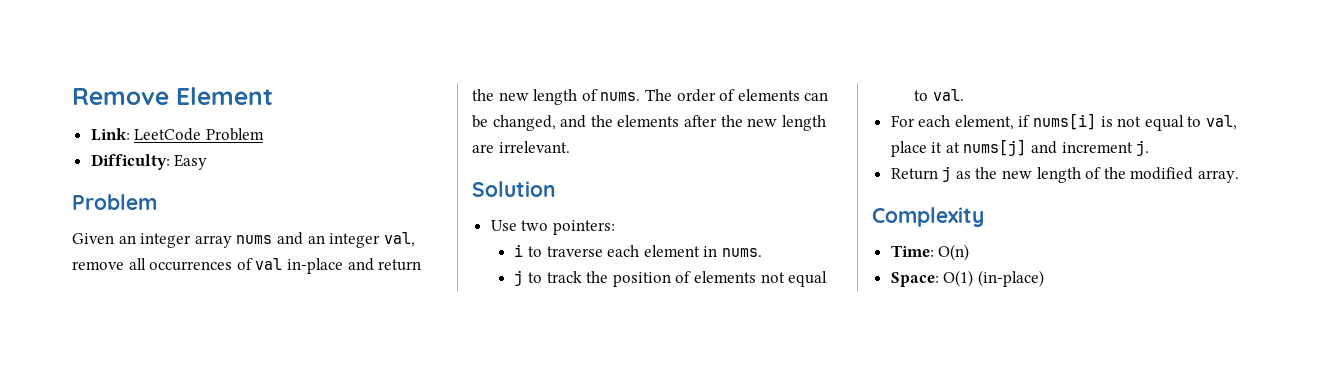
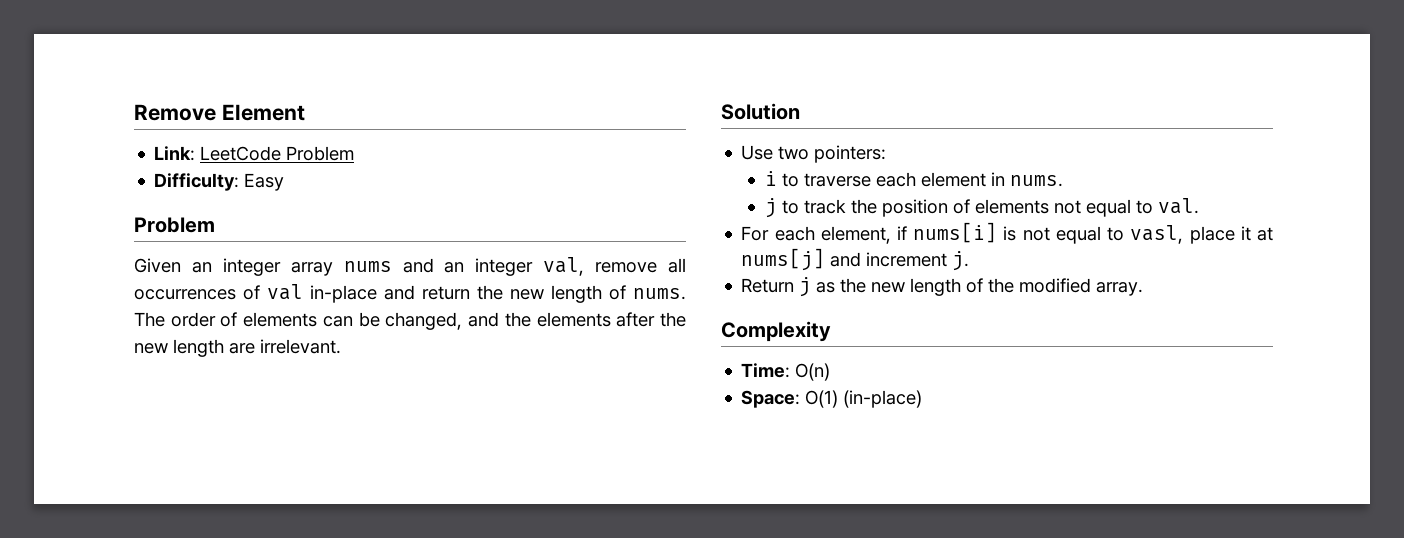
- For each element, if nums[i] is not equal to val, place it at nums[j] and increment j.
+ For each element, if nums[i] is not equal to vasl, place it at nums[j] and increment j.

